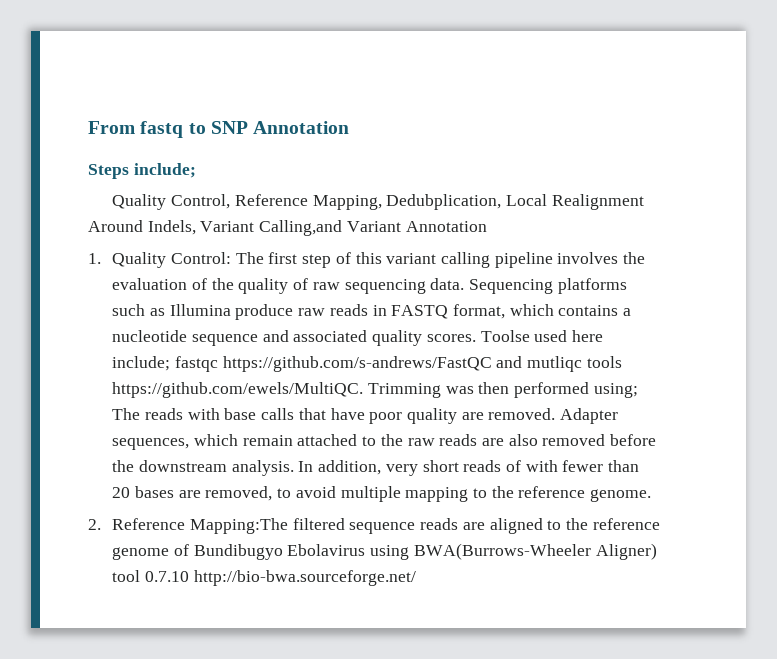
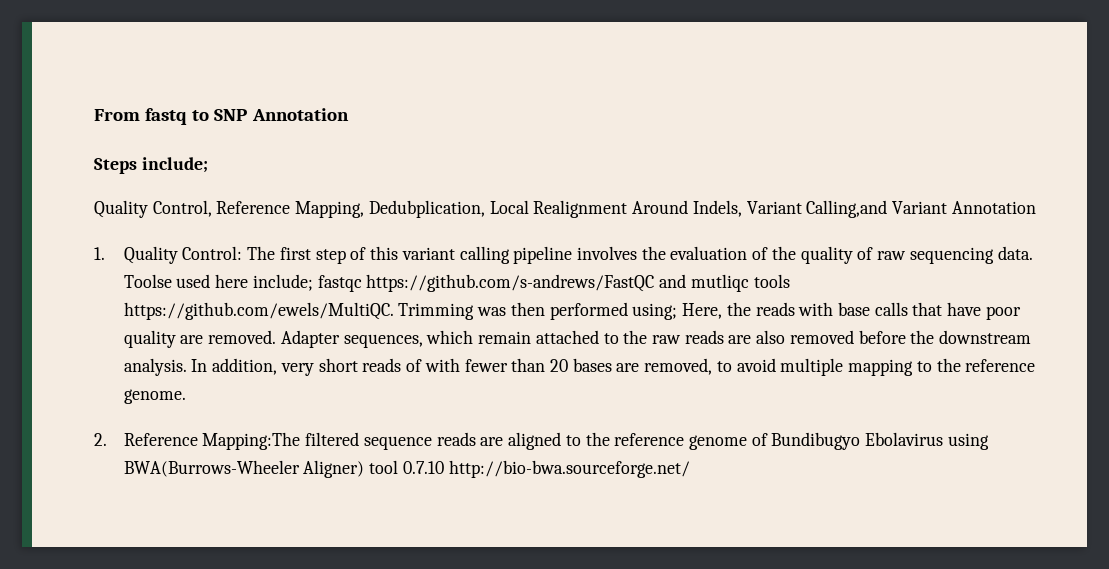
- Sequencing platforms such as Illumina produce raw reads in FASTQ format, which contains a nucleotide sequence and associated quality scores.
- Toolse used here include; fastqc https://github.com/s-andrews/FastQC and mutliqc tools https://github.com/ewels/MultiQC. Trimming was then performed using; The reads with base calls that have poor quality are removed.
+ Toolse used here include; fastqc https://github.com/s-andrews/FastQC and mutliqc tools https://github.com/ewels/MultiQC. Trimming was then performed using; Here, the reads with base calls that have poor quality are removed.

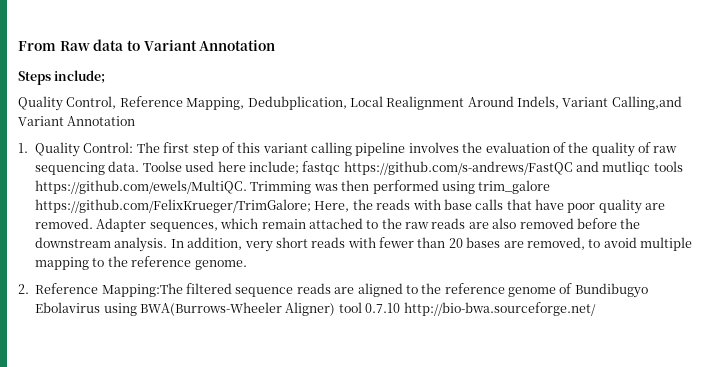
- From fastq to SNP Annotation
+ From Raw data to Variant Annotation
- Toolse used here include; fastqc https://github.com/s-andrews/FastQC and mutliqc tools https://github.com/ewels/MultiQC. Trimming was then performed using; Here, the reads with base calls that have poor quality are removed.
+ Toolse used here include; fastqc https://github.com/s-andrews/FastQC and mutliqc tools https://github.com/ewels/MultiQC. Trimming was then performed using trim_galore https://github.com/FelixKrueger/TrimGalore; Here, the reads with base calls that have poor quality are removed.
- In addition, very short reads of with fewer than 20 bases are removed, to avoid multiple mapping to the reference genome.
+ In addition, very short reads with fewer than 20 bases are removed, to avoid multiple mapping to the reference genome.

